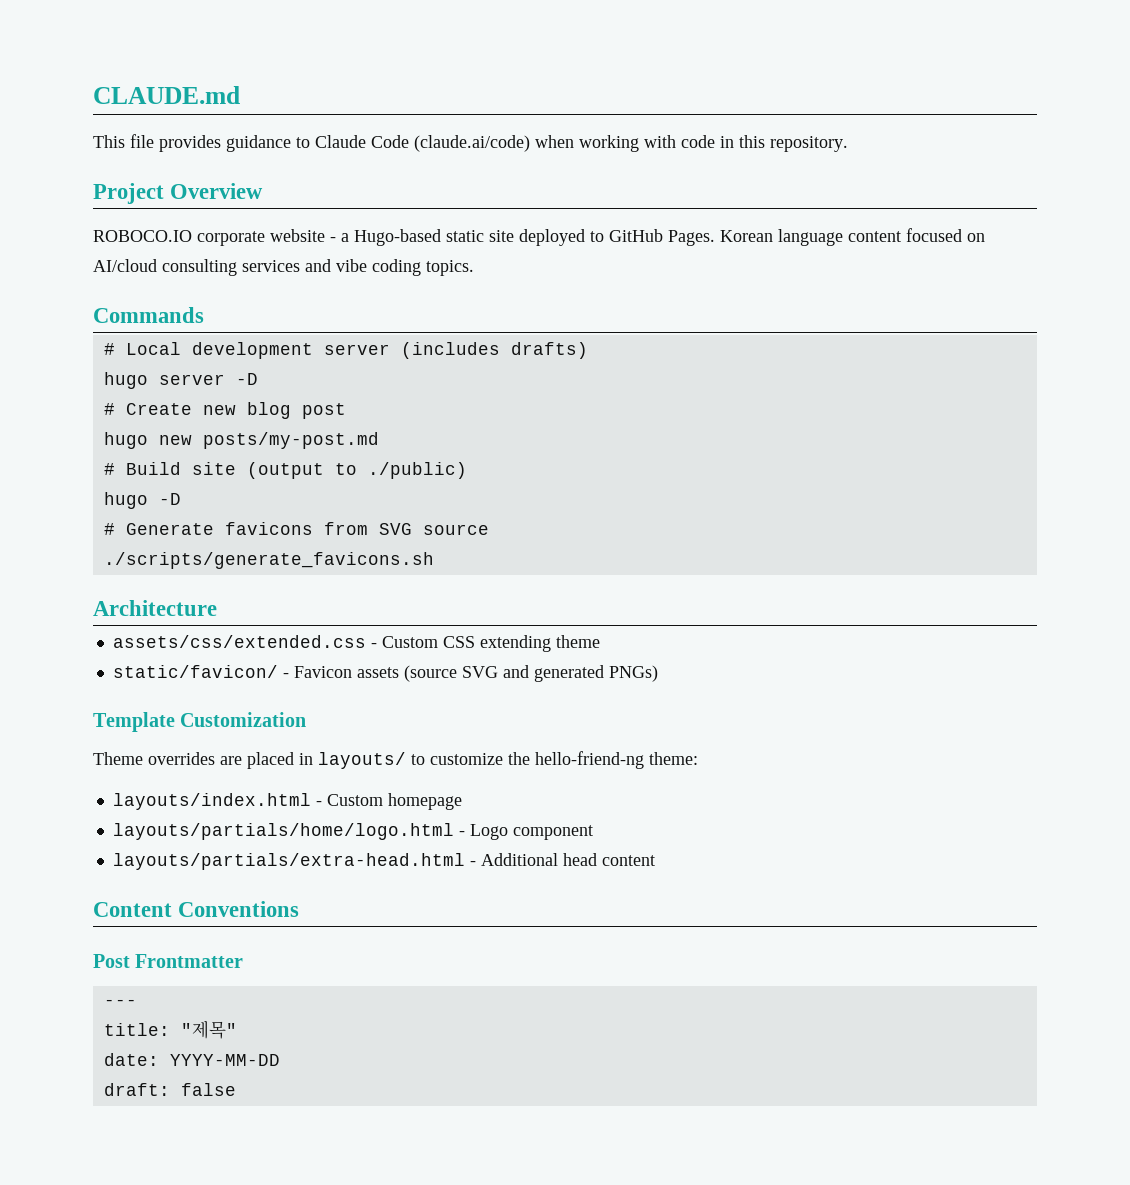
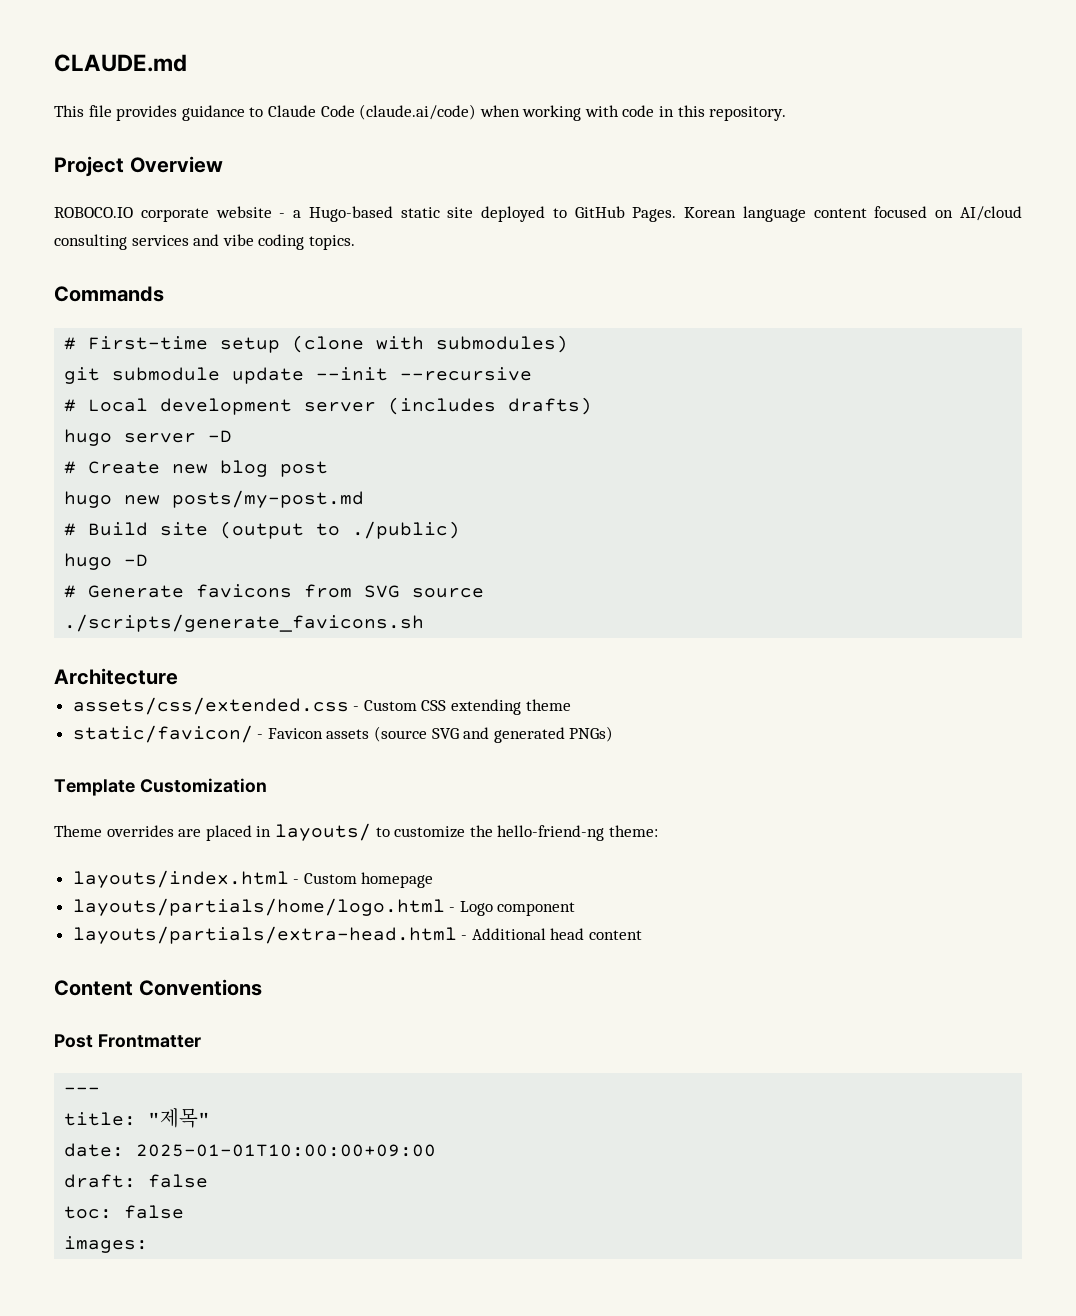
+ # First-time setup (clone with submodules)
+ git submodule update --init --recursive
- date: YYYY-MM-DD
+ date: 2025-01-01T10:00:00+09:00
+ toc: false
+ images:

